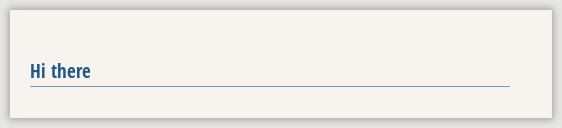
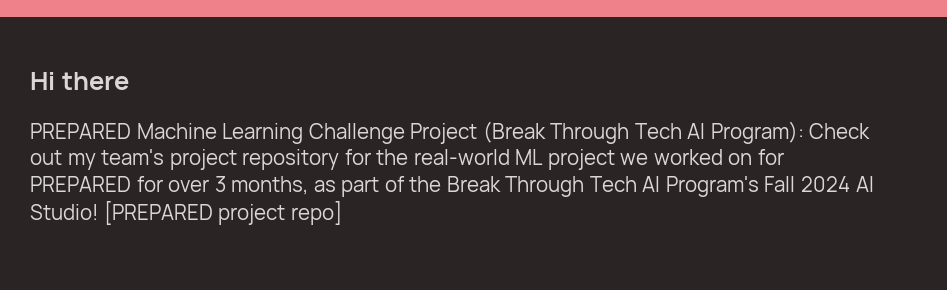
+ PREPARED Machine Learning Challenge Project (Break Through Tech AI Program): Check out my team's project repository for the real-world ML project we worked on for PREPARED for over 3 months, as part of the Break Through Tech AI Program's Fall 2024 AI Studio! [PREPARED project repo]

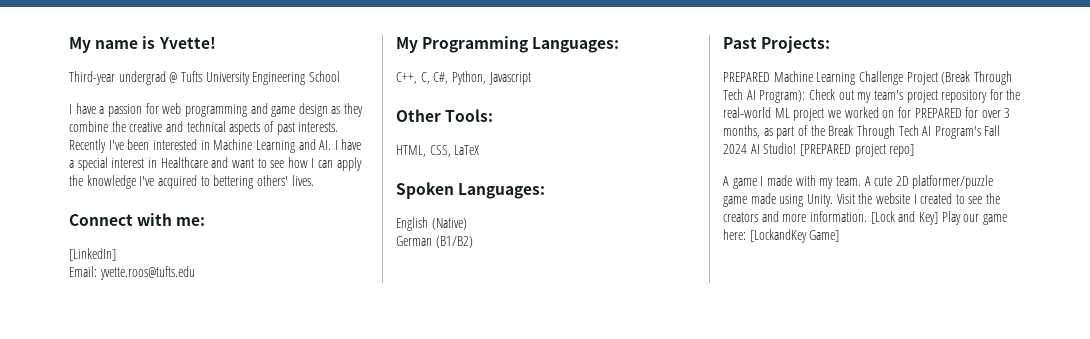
- Hi there
+ My name is Yvette!
+ Third-year undergrad @ Tufts University Engineering School
+ I have a passion for web programming and game design as they combine the creative and technical aspects of past interests. Recently I've been interested in Machine Learning and AI. I have a special interest in Healthcare and want to see how I can apply the knowledge I've acquired to bettering others' lives.
+ Connect with me:
+ [LinkedIn]
+ Email: yvette.roos@tufts.edu
+ My Programming Languages:
+ C++, C, C#, Python, Javascript
+ Other Tools:
+ HTML, CSS, LaTeX
+ Spoken Languages:
+ English (Native)
+ German (B1/B2)
+ Past Projects:
+ A game I made with my team. A cute 2D platformer/puzzle game made using Unity. Visit the website I created to see the creators and more information. [Lock and Key] Play our game here: [LockandKey Game]

